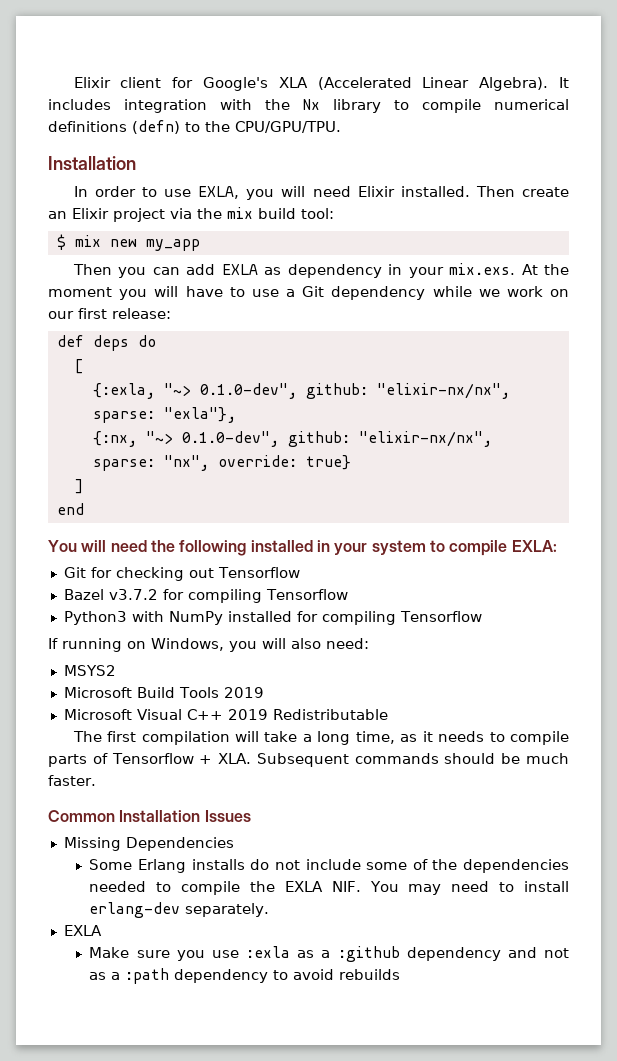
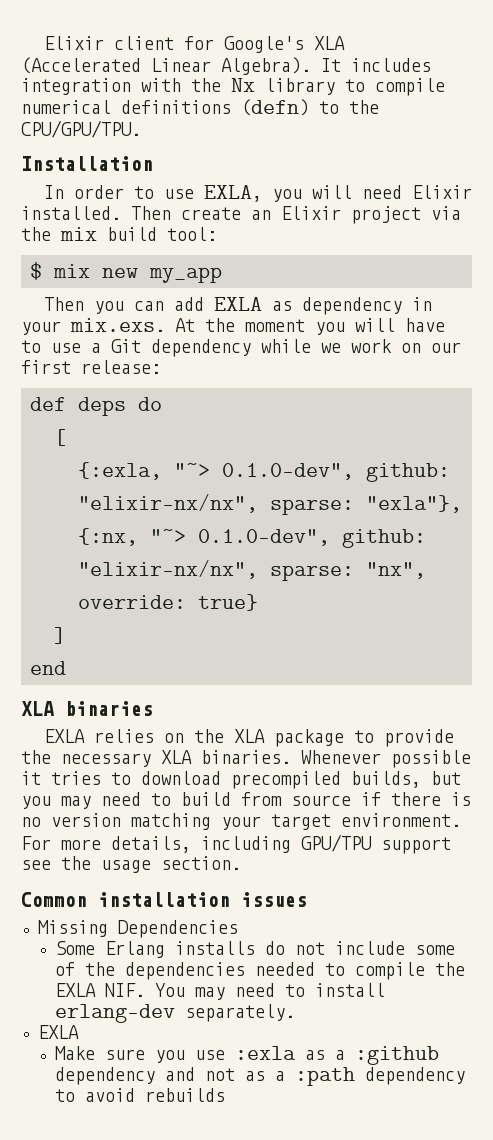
- You will need the following installed in your system to compile EXLA:
- Git for checking out Tensorflow
- Bazel v3.7.2 for compiling Tensorflow
- Python3 with NumPy installed for compiling Tensorflow
- If running on Windows, you will also need:
- MSYS2
- Microsoft Build Tools 2019
- Microsoft Visual C++ 2019 Redistributable
- The first compilation will take a long time, as it needs to compile parts of Tensorflow + XLA. Subsequent commands should be much faster.
+ XLA binaries
+ EXLA relies on the XLA package to provide the necessary XLA binaries. Whenever possible it tries to download precompiled builds, but you may need to build from source if there is no version matching your target environment. For more details, including GPU/TPU support see the usage section.
- Common Installation Issues
+ Common installation issues

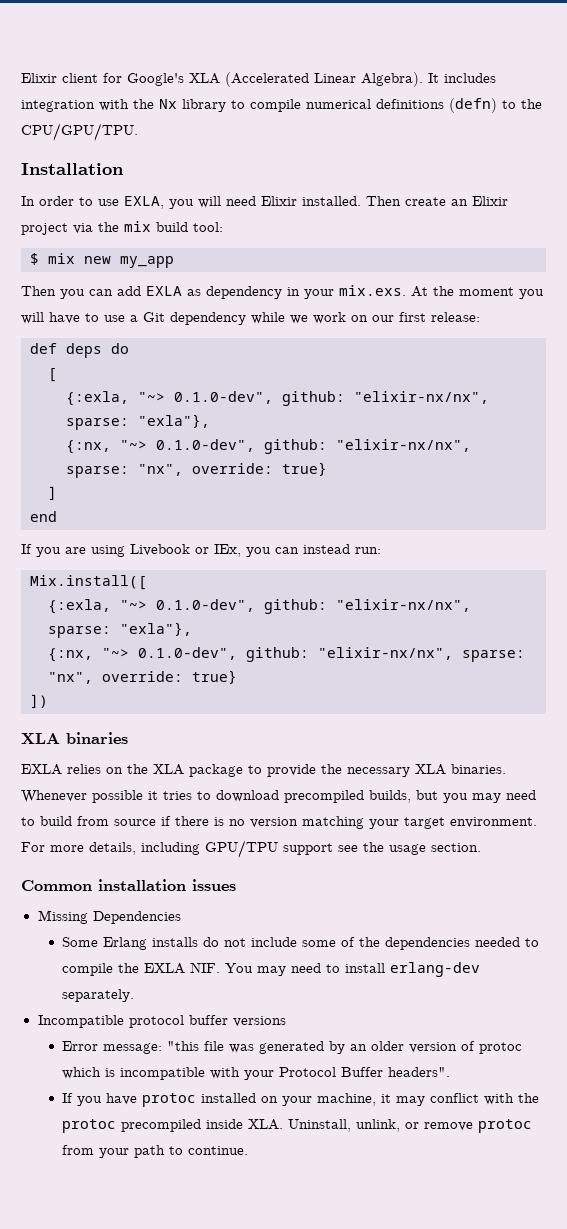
+ If you are using Livebook or IEx, you can instead run:
+ Mix.install([
+ {:exla, "~> 0.1.0-dev", github: "elixir-nx/nx", sparse: "exla"},
+ {:nx, "~> 0.1.0-dev", github: "elixir-nx/nx", sparse: "nx", override: true}
+ ])
  Some Erlang installs do not include some of the dependencies needed to compile the EXLA NIF. You may need to install erlang-dev separately.
- EXLA
- Make sure you use :exla as a :github dependency and not as a :path dependency to avoid rebuilds
+ Incompatible protocol buffer versions
+ Error message: "this file was generated by an older version of protoc which is incompatible with your Protocol Buffer headers".
+ If you have protoc installed on your machine, it may conflict with the protoc precompiled inside XLA. Uninstall, unlink, or remove protoc from your path to continue.

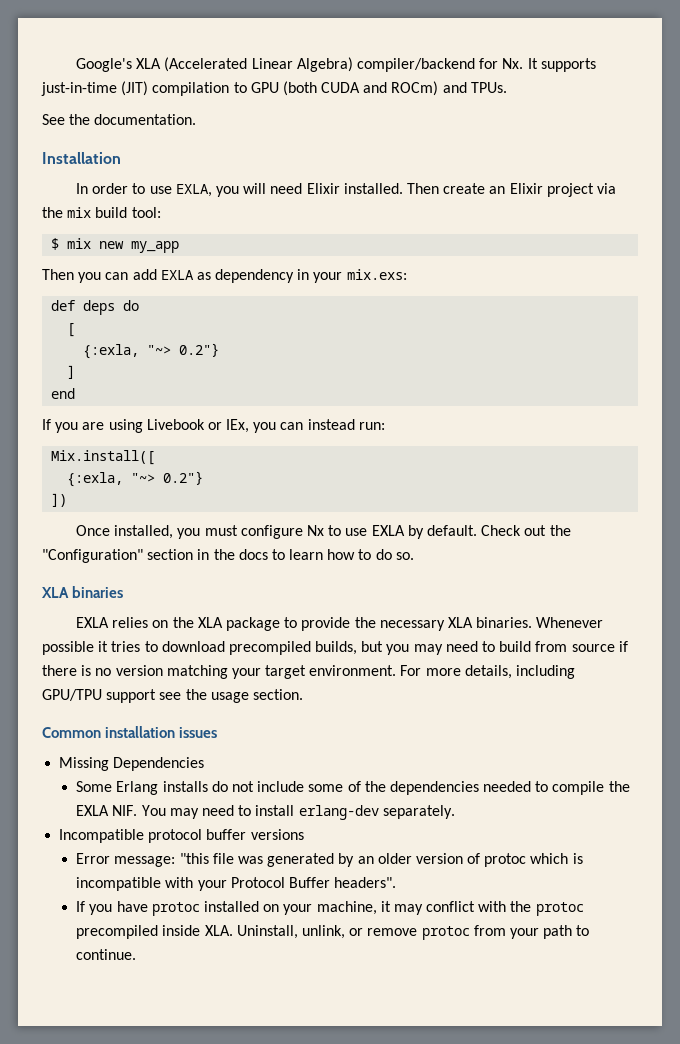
- Elixir client for Google's XLA (Accelerated Linear Algebra). It includes integration with the Nx library to compile numerical definitions (defn) to the CPU/GPU/TPU.
+ Google's XLA (Accelerated Linear Algebra) compiler/backend for Nx. It supports just-in-time (JIT) compilation to GPU (both CUDA and ROCm) and TPUs.
+ See the documentation.
- Then you can add EXLA as dependency in your mix.exs. At the moment you will have to use a Git dependency while we work on our first release:
+ Then you can add EXLA as dependency in your mix.exs:
  [
- {:exla, "~> 0.1.0-dev", github: "elixir-nx/nx", sparse: "exla"},
- {:nx, "~> 0.1.0-dev", github: "elixir-nx/nx", sparse: "nx", override: true}
+ {:exla, "~> 0.2"}
  Mix.install([
- {:exla, "~> 0.1.0-dev", github: "elixir-nx/nx", sparse: "exla"},
- {:nx, "~> 0.1.0-dev", github: "elixir-nx/nx", sparse: "nx", override: true}
+ {:exla, "~> 0.2"}
  ])
+ Once installed, you must configure Nx to use EXLA by default. Check out the "Configuration" section in the docs to learn how to do so.

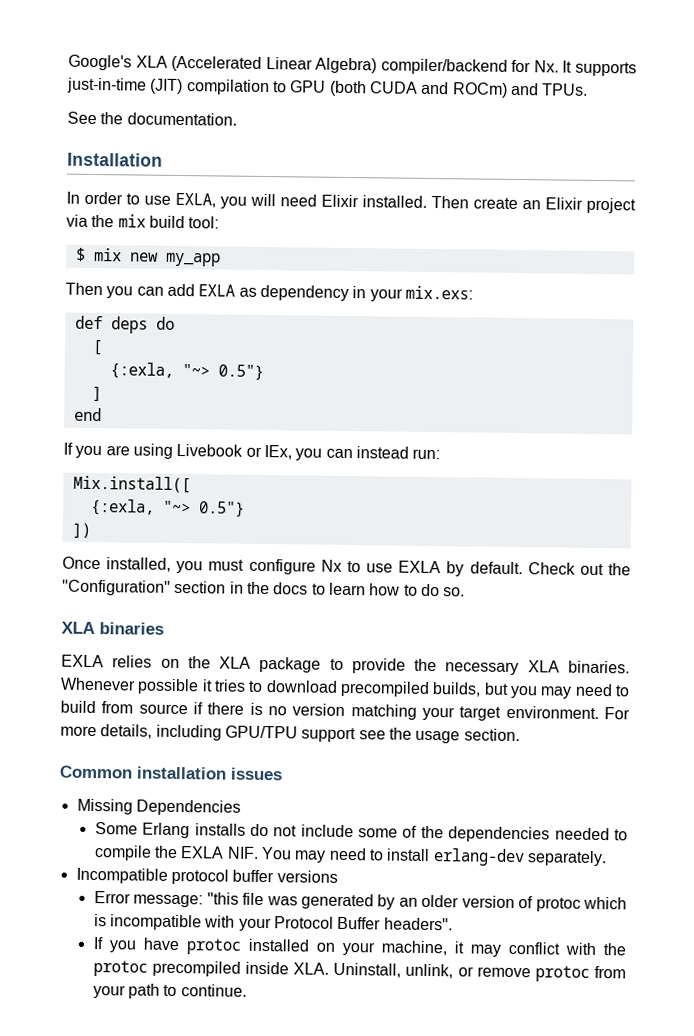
  [
- {:exla, "~> 0.2"}
+ {:exla, "~> 0.5"}
  Mix.install([
- {:exla, "~> 0.2"}
+ {:exla, "~> 0.5"}

